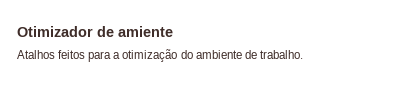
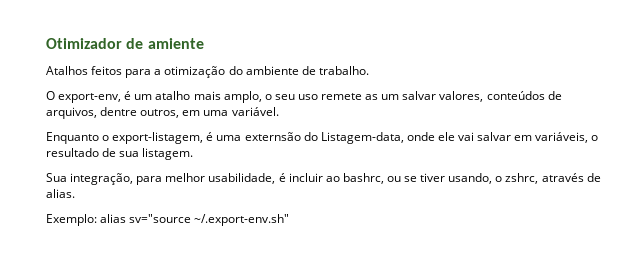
+ O export-env, é um atalho mais amplo, o seu uso remete as um salvar valores, conteúdos de arquivos, dentre outros, em uma variável.
+ Enquanto o export-listagem, é uma externsão do Listagem-data, onde ele vai salvar em variáveis, o resultado de sua listagem.
+ Sua integração, para melhor usabilidade, é incluir ao bashrc, ou se tiver usando, o zshrc, através de alias.
+ Exemplo: alias sv="source ~/.export-env.sh"

